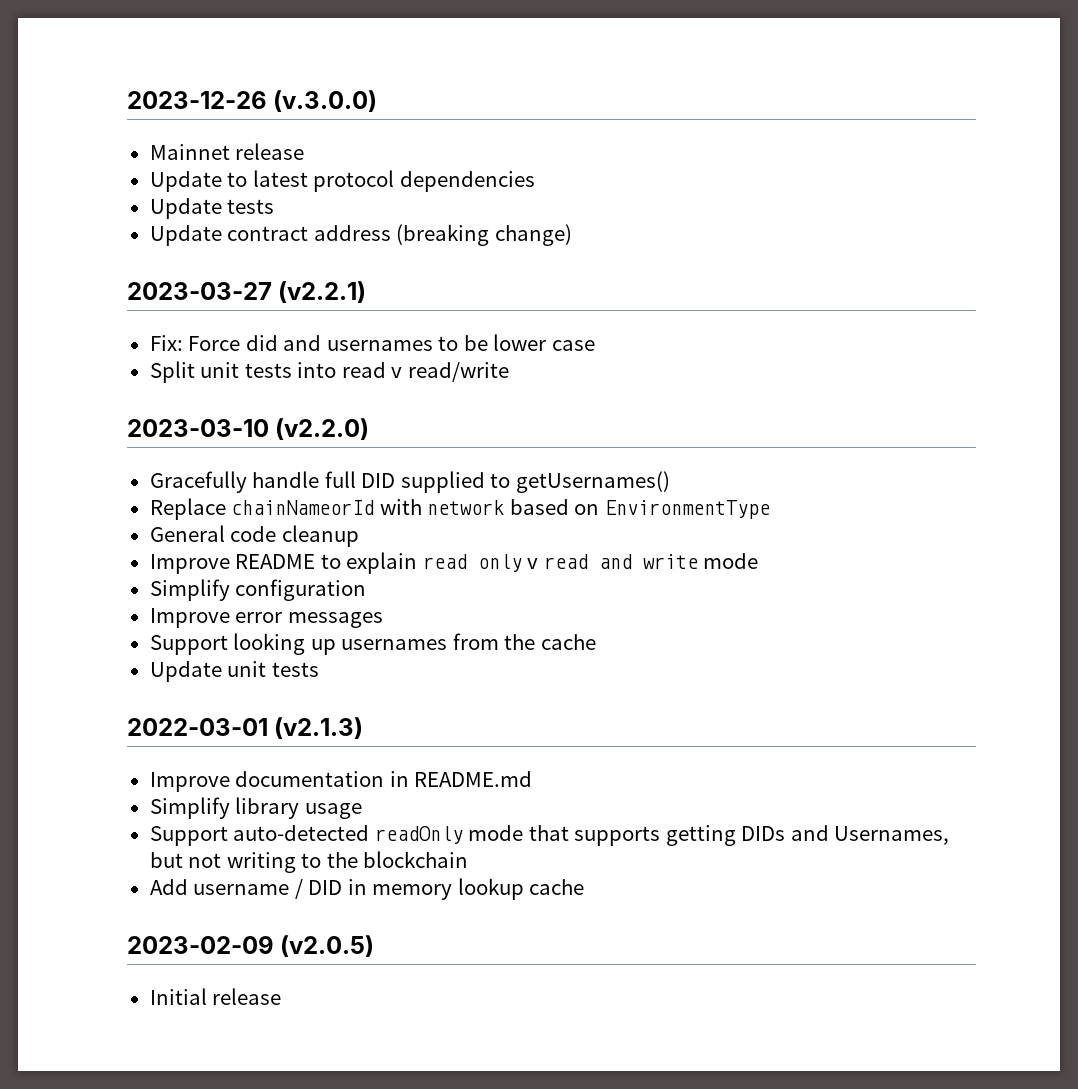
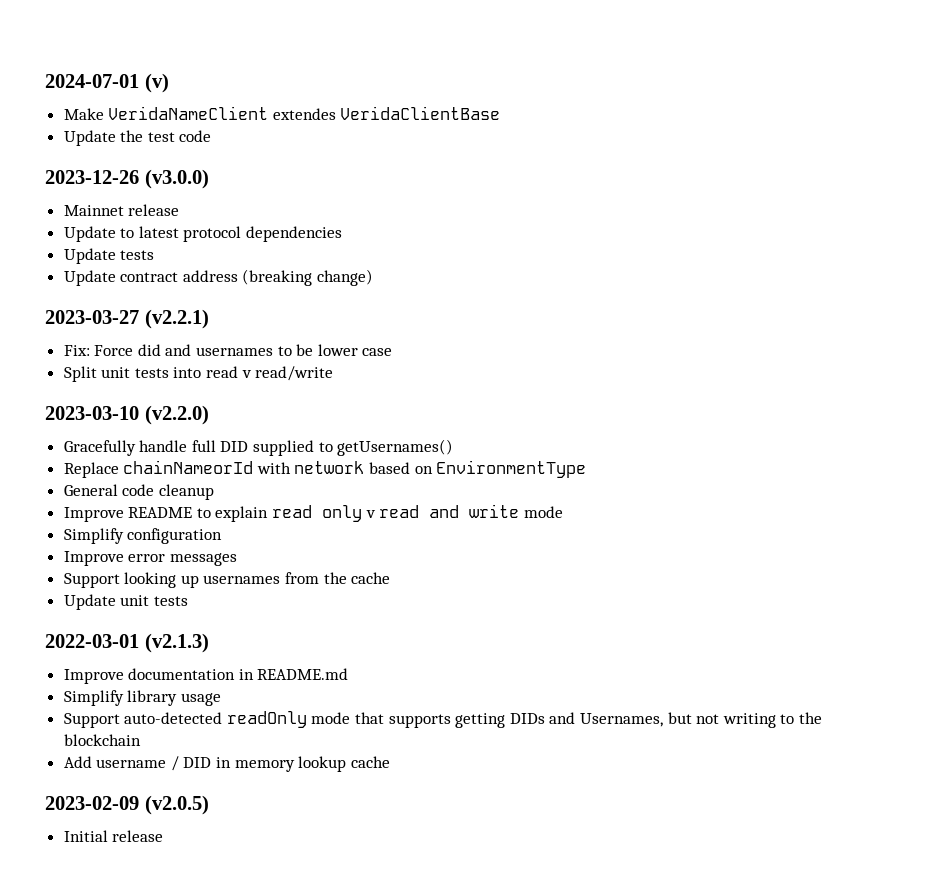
- 2023-12-26 (v.3.0.0)
+ 2024-07-01 (v)
+ Make VeridaNameClient extendes VeridaClientBase
+ Update the test code
+ 2023-12-26 (v3.0.0)

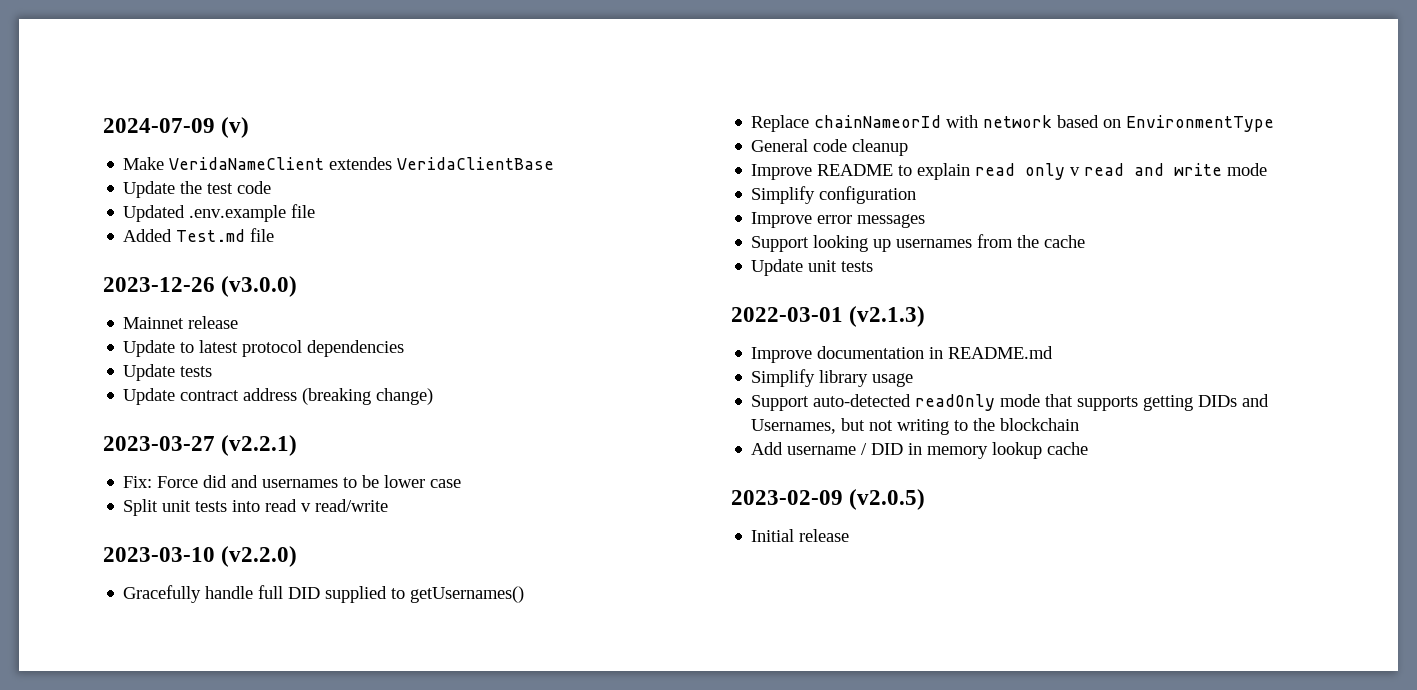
- 2024-07-01 (v)
+ 2024-07-09 (v)
+ Updated .env.example file
+ Added Test.md file

